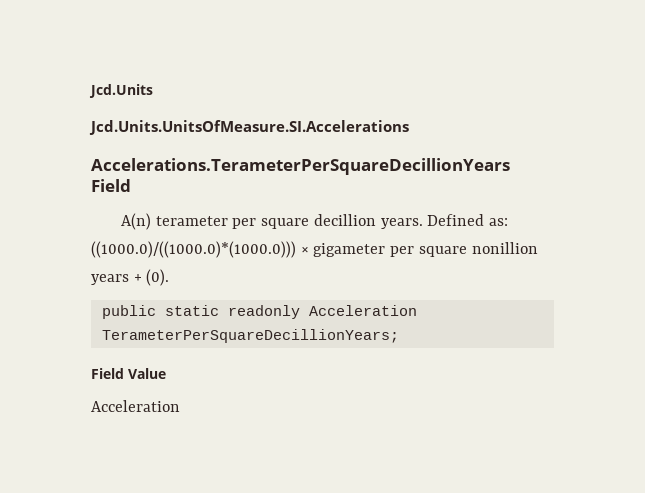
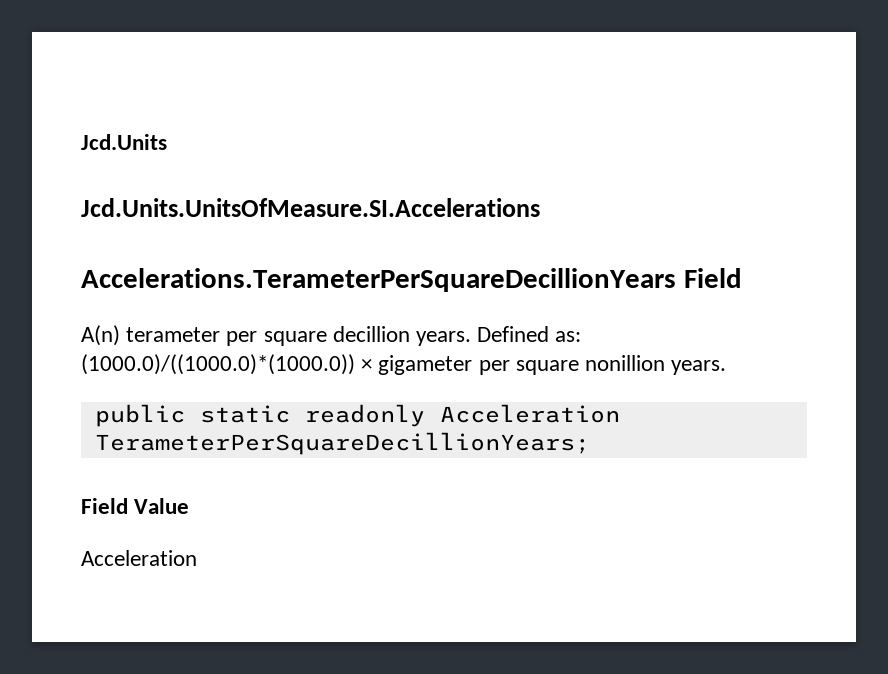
- Defined as: ((1000.0)/((1000.0)*(1000.0))) × gigameter per square nonillion years + (0).
+ Defined as: (1000.0)/((1000.0)*(1000.0)) × gigameter per square nonillion years.

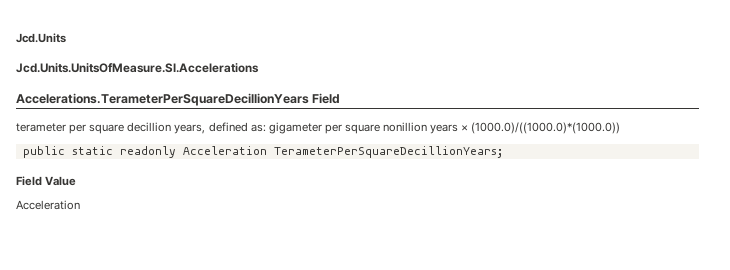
- A(n) terameter per square decillion years. Defined as: (1000.0)/((1000.0)*(1000.0)) × gigameter per square nonillion years.
+ terameter per square decillion years, defined as: gigameter per square nonillion years × (1000.0)/((1000.0)*(1000.0))

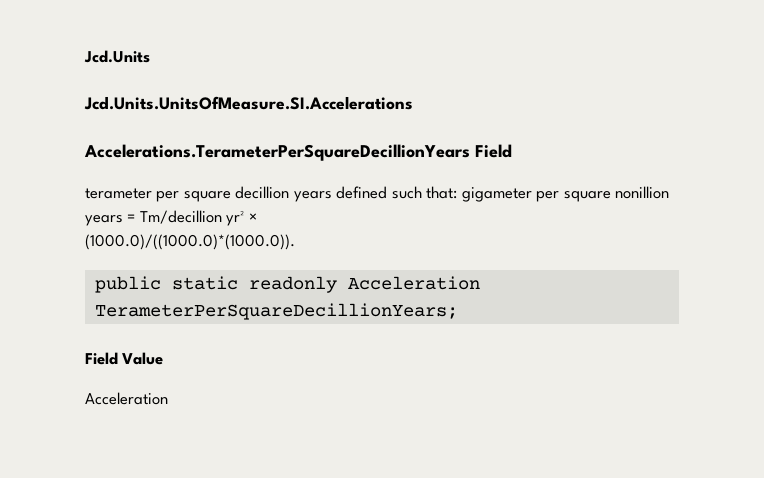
- terameter per square decillion years, defined as: gigameter per square nonillion years × (1000.0)/((1000.0)*(1000.0))
+ terameter per square decillion years defined such that: gigameter per square nonillion years = Tm/decillion yr² ×
+ (1000.0)/((1000.0)*(1000.0)).

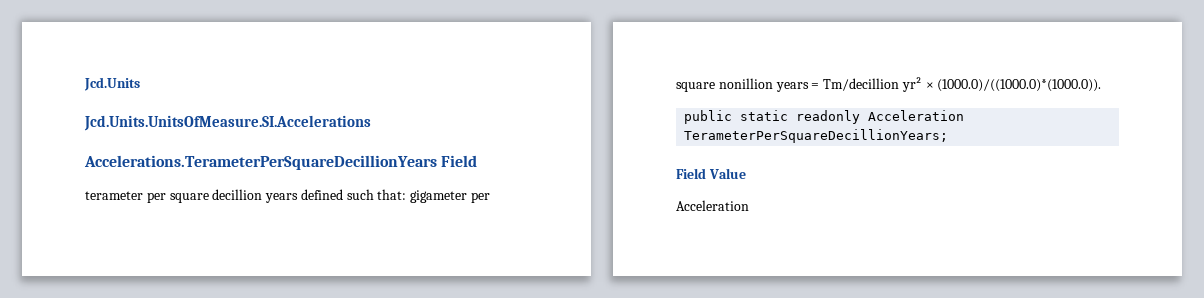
- terameter per square decillion years defined such that: gigameter per square nonillion years = Tm/decillion yr² ×
- (1000.0)/((1000.0)*(1000.0)).
+ terameter per square decillion years defined such that: gigameter per square nonillion years = Tm/decillion yr² × (1000.0)/((1000.0)*(1000.0)).

